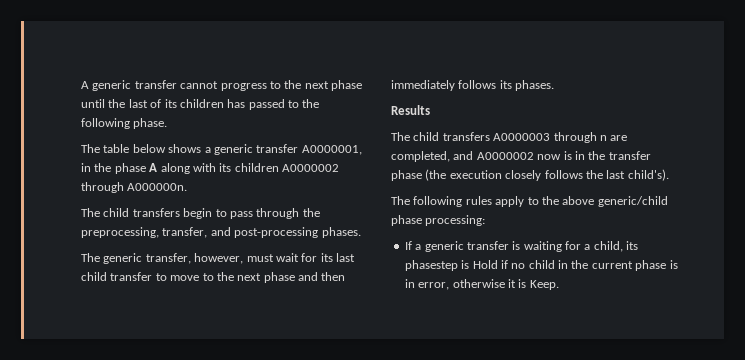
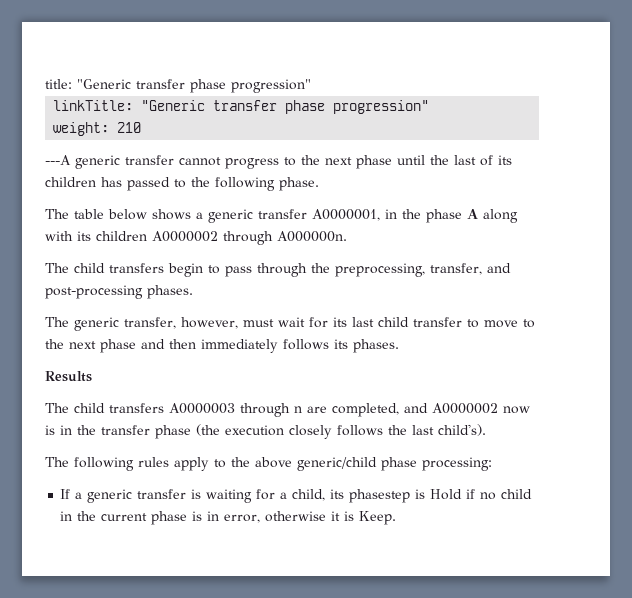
- A generic transfer cannot progress to the next phase until the last of its children has passed to the following phase.
+ title: "Generic transfer phase progression"
+ linkTitle: "Generic transfer phase progression"
+ weight: 210
+ ---A generic transfer cannot progress to the next phase until the last of its children has passed to the following phase.

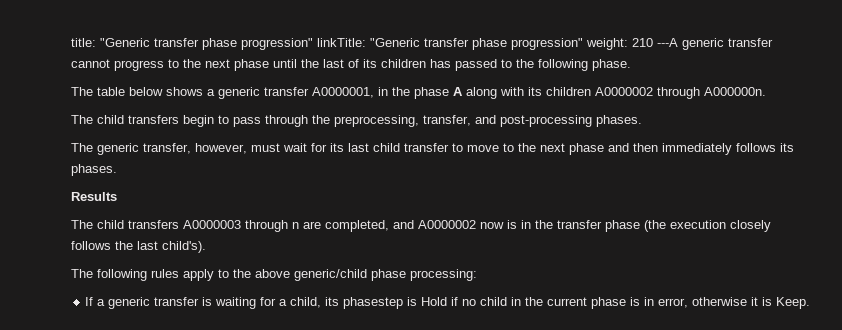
- title: "Generic transfer phase progression"
- linkTitle: "Generic transfer phase progression"
- weight: 210
- ---A generic transfer cannot progress to the next phase until the last of its children has passed to the following phase.
+ title: "Generic transfer phase progression" linkTitle: "Generic transfer phase progression" weight: 210 ---A generic transfer cannot progress to the next phase until the last of its children has passed to the following phase.

